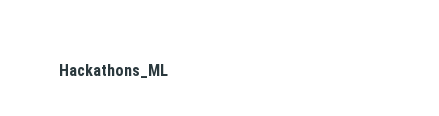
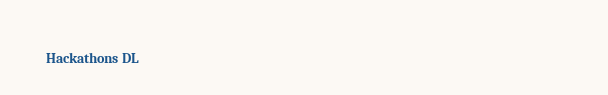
- Hackathons_ML
+ Hackathons DL

